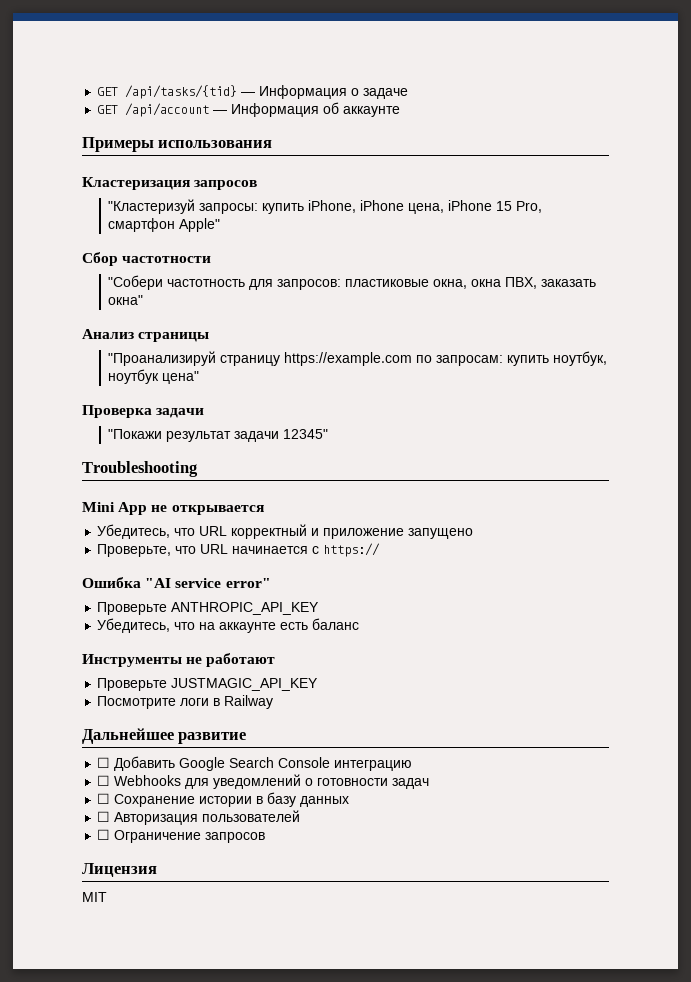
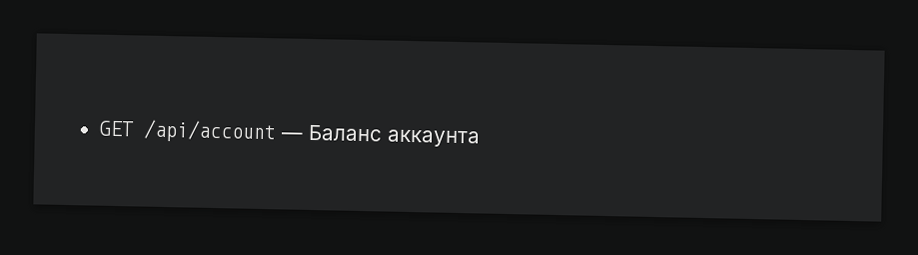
- GET /api/tasks/{tid} — Информация о задаче
- GET /api/account — Информация об аккаунте
- Примеры использования
- Кластеризация запросов
- "Кластеризуй запросы: купить iPhone, iPhone цена, iPhone 15 Pro, смартфон Apple"
- Сбор частотности
- "Собери частотность для запросов: пластиковые окна, окна ПВХ, заказать окна"
- Анализ страницы
- "Проанализируй страницу https://example.com по запросам: купить ноутбук, ноутбук цена"
- Проверка задачи
- "Покажи результат задачи 12345"
- Troubleshooting
- Mini App не открывается
- Убедитесь, что URL корректный и приложение запущено
- Проверьте, что URL начинается с https://
- Ошибка "AI service error"
- Проверьте ANTHROPIC_API_KEY
- Убедитесь, что на аккаунте есть баланс
- Инструменты не работают
- Проверьте JUSTMAGIC_API_KEY
- Посмотрите логи в Railway
- Дальнейшее развитие
- ☐ Добавить Google Search Console интеграцию
- ☐ Webhooks для уведомлений о готовности задач
- ☐ Сохранение истории в базу данных
- ☐ Авторизация пользователей
- ☐ Ограничение запросов
- Лицензия
- MIT
+ GET /api/account — Баланс аккаунта

